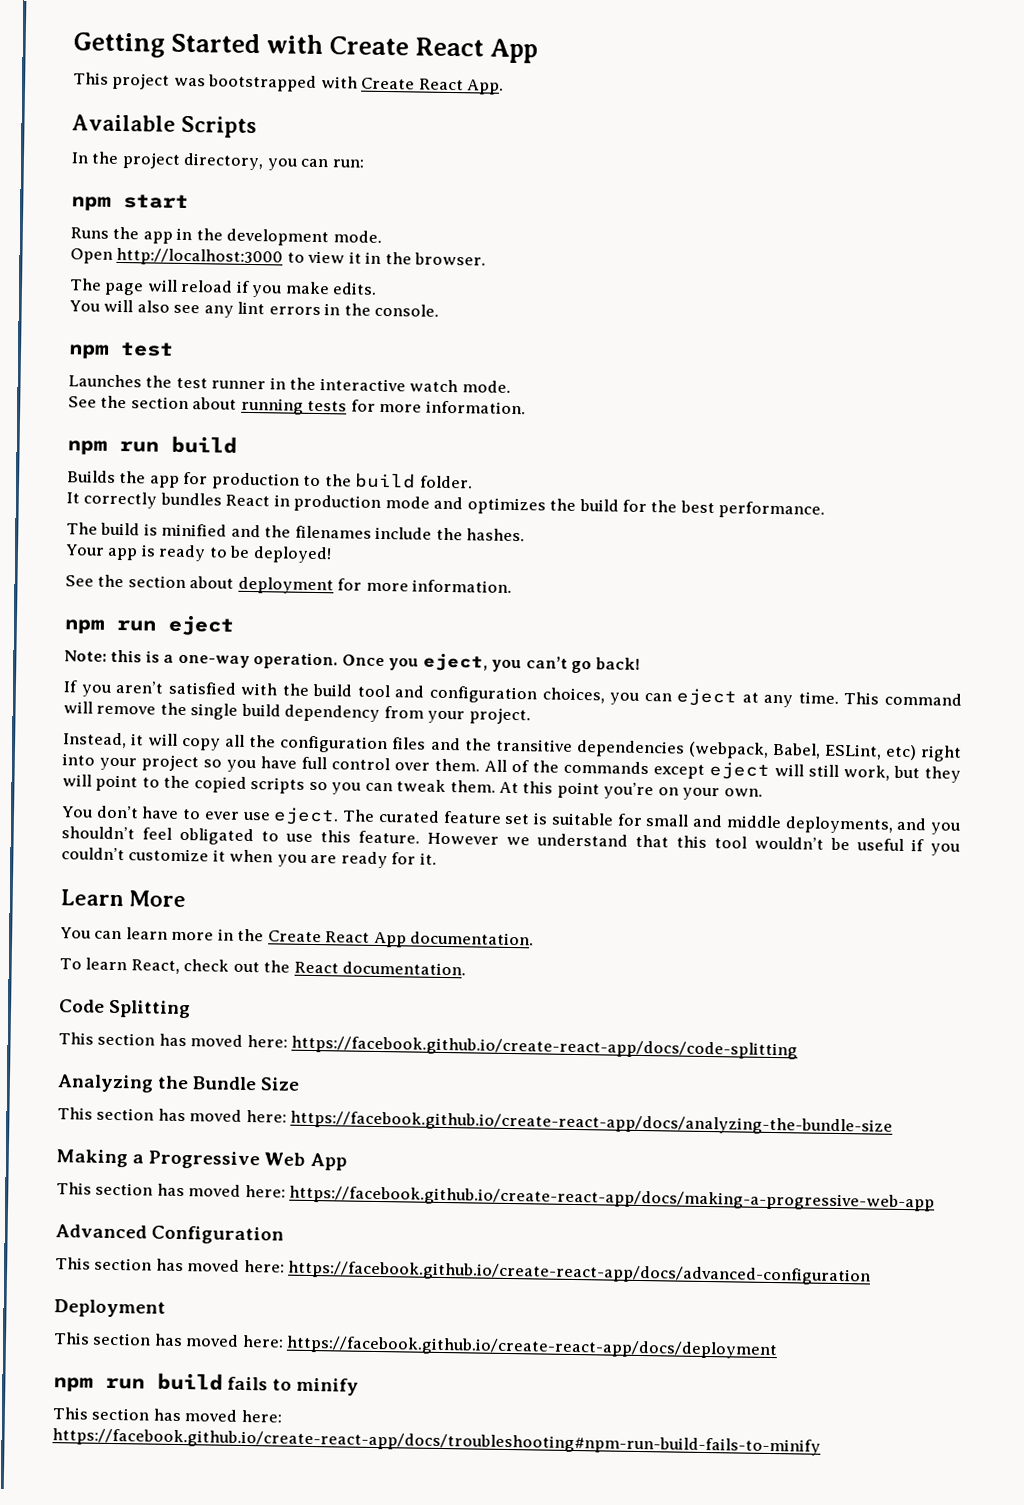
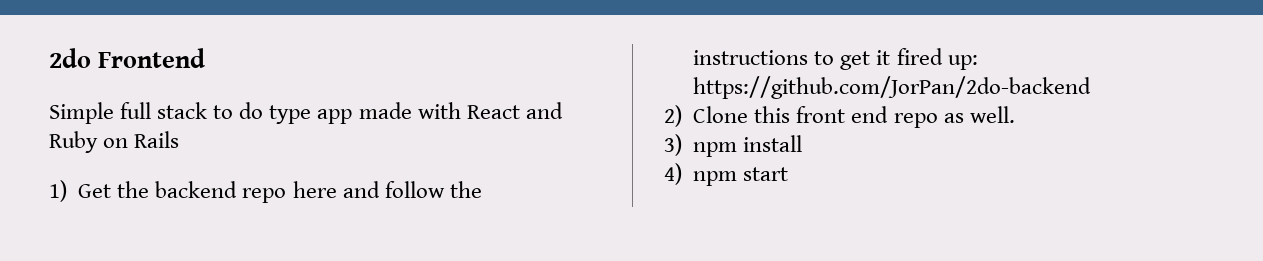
- Getting Started with Create React App
- This project was bootstrapped with Create React App.
- Available Scripts
- In the project directory, you can run:
- npm start
- Runs the app in the development mode.
- Open http://localhost:3000 to view it in the browser.
- The page will reload if you make edits.
- You will also see any lint errors in the console.
- npm test
- Launches the test runner in the interactive watch mode.
- See the section about running tests for more information.
- npm run build
- Builds the app for production to the build folder.
- It correctly bundles React in production mode and optimizes the build for the best performance.
- The build is minified and the filenames include the hashes.
- Your app is ready to be deployed!
- See the section about deployment for more information.
- npm run eject
- Note: this is a one-way operation. Once you eject, you can’t go back!
- If you aren’t satisfied with the build tool and configuration choices, you can eject at any time. This command will remove the single build dependency from your project.
- Instead, it will copy all the configuration files and the transitive dependencies (webpack, Babel, ESLint, etc) right into your project so you have full control over them. All of the commands except eject will still work, but they will point to the copied scripts so you can tweak them. At this point you’re on your own.
- You don’t have to ever use eject. The curated feature set is suitable for small and middle deployments, and you shouldn’t feel obligated to use this feature. However we understand that this tool wouldn’t be useful if you couldn’t customize it when you are ready for it.
- Learn More
- You can learn more in the Create React App documentation.
- To learn React, check out the React documentation.
- Code Splitting
- This section has moved here: https://facebook.github.io/create-react-app/docs/code-splitting
- Analyzing the Bundle Size
- This section has moved here: https://facebook.github.io/create-react-app/docs/analyzing-the-bundle-size
- Making a Progressive Web App
- This section has moved here: https://facebook.github.io/create-react-app/docs/making-a-progressive-web-app
- Advanced Configuration
- This section has moved here: https://facebook.github.io/create-react-app/docs/advanced-configuration
- Deployment
- This section has moved here: https://facebook.github.io/create-react-app/docs/deployment
- npm run build fails to minify
- This section has moved here: https://facebook.github.io/create-react-app/docs/troubleshooting#npm-run-build-fails-to-minify
+ 2do Frontend
+ Simple full stack to do type app made with React and Ruby on Rails
+ 1) Get the backend repo here and follow the instructions to get it fired up: https://github.com/JorPan/2do-backend
+ 2) Clone this front end repo as well.
+ 3) npm install
+ 4) npm start

